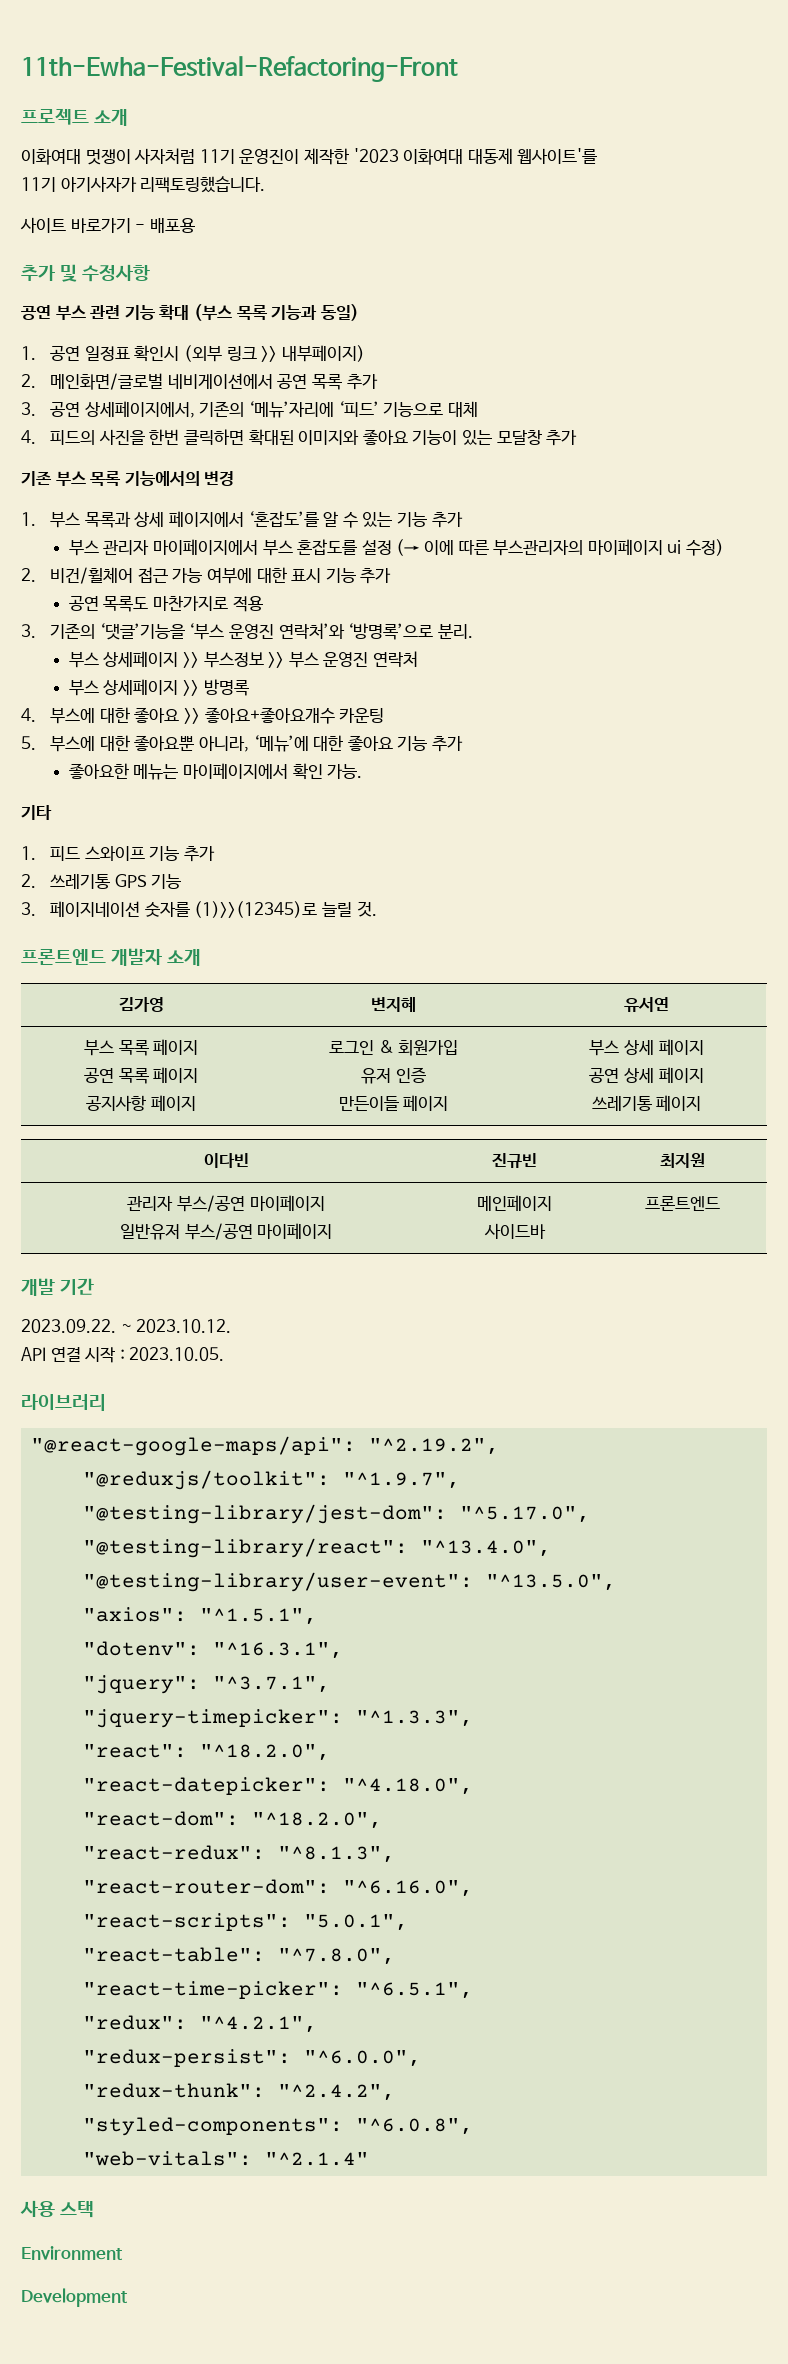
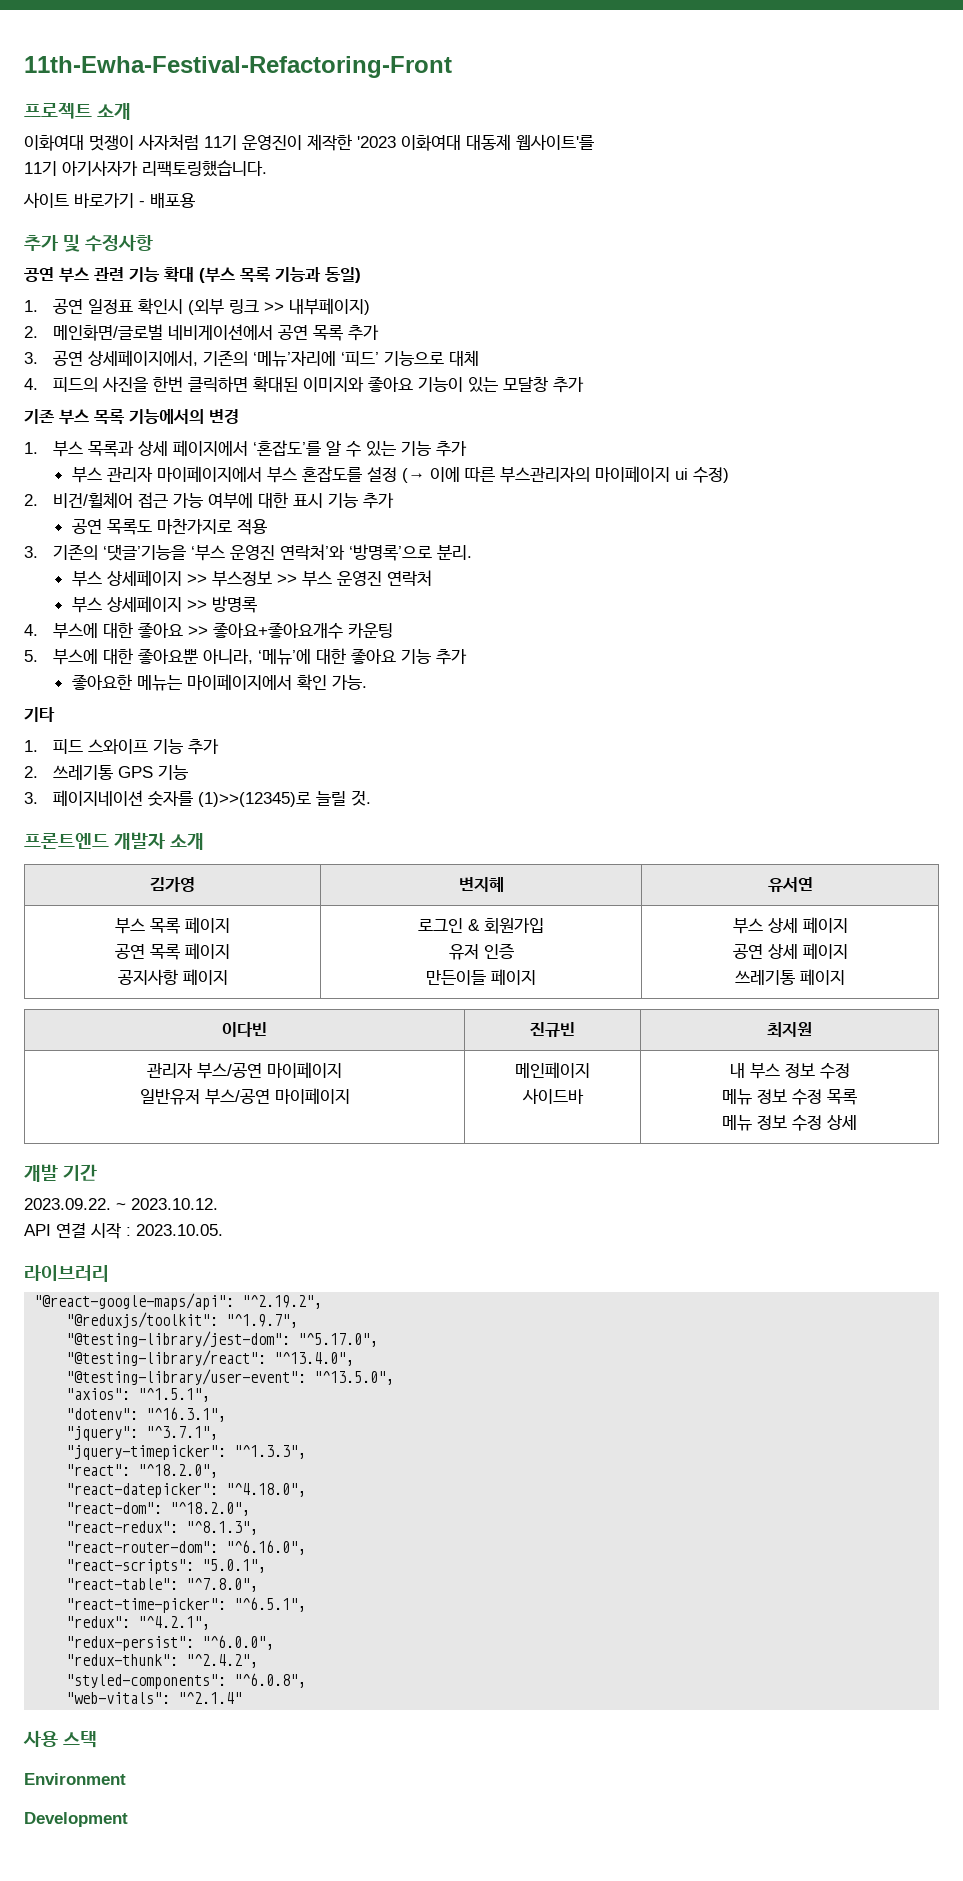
  관리자 부스/공연 마이페이지
  일반유저 부스/공연 마이페이지 | 메인페이지
- 사이드바 | 프론트엔드
+ 사이드바 | 내 부스 정보 수정
+ 메뉴 정보 수정 목록
+ 메뉴 정보 수정 상세

